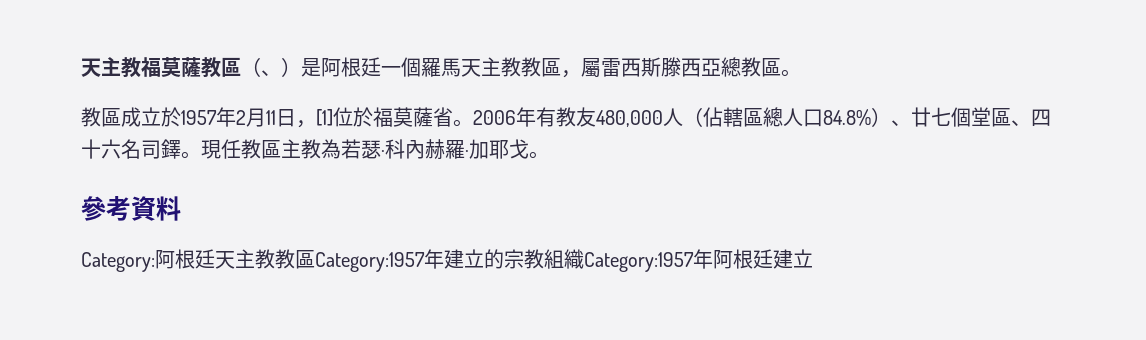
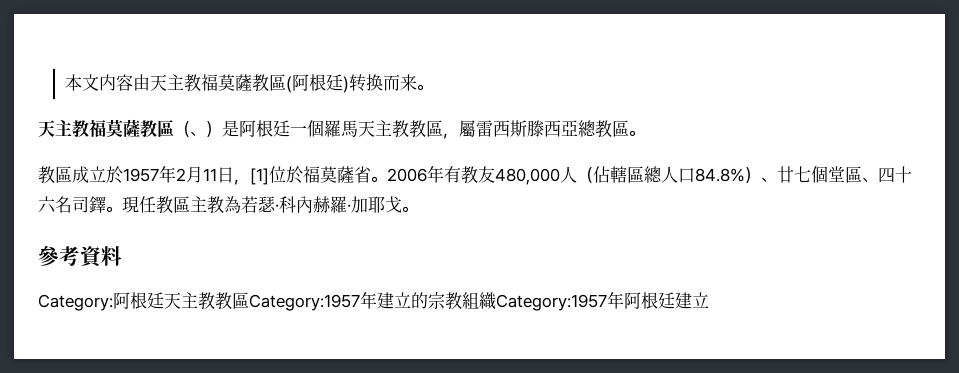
+ 本文内容由天主教福莫薩教區(阿根廷)转换而来。

